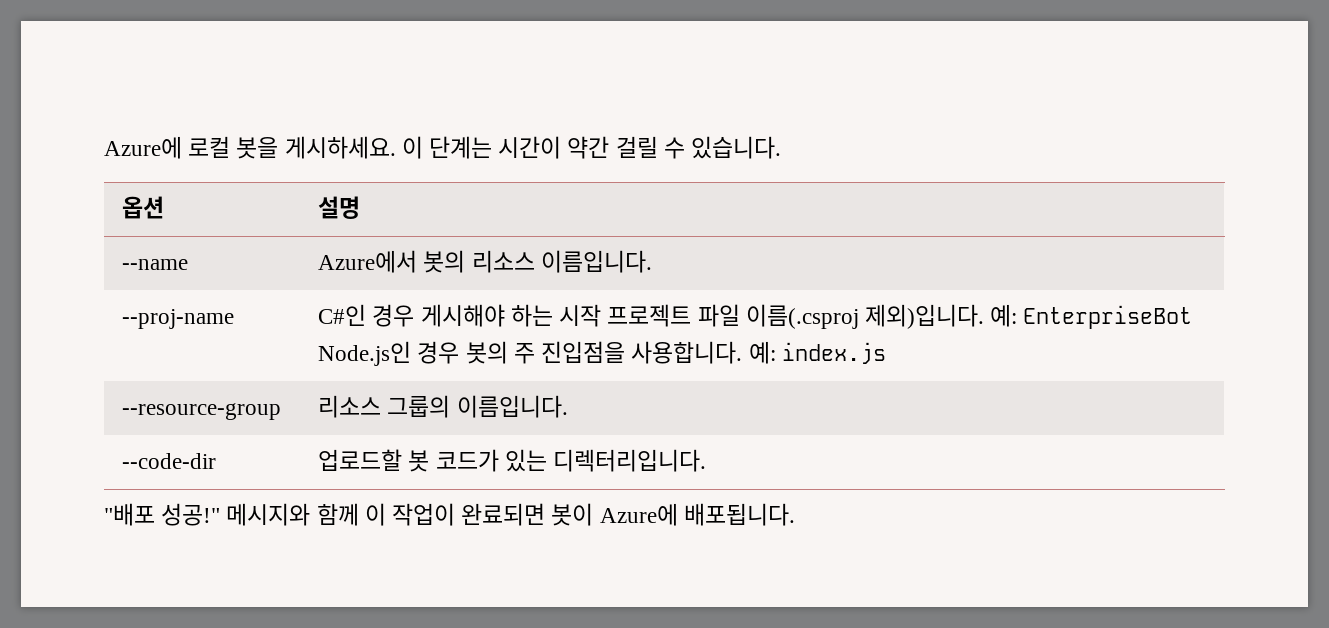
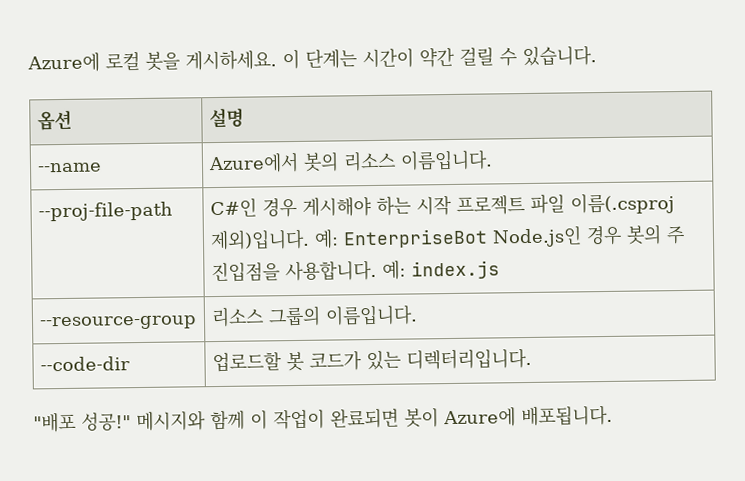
- --proj-name | C#인 경우 게시해야 하는 시작 프로젝트 파일 이름(.csproj 제외)입니다. 예: EnterpriseBot Node.js인 경우 봇의 주 진입점을 사용합니다. 예: index.js
+ --proj-file-path | C#인 경우 게시해야 하는 시작 프로젝트 파일 이름(.csproj 제외)입니다. 예: EnterpriseBot Node.js인 경우 봇의 주 진입점을 사용합니다. 예: index.js

